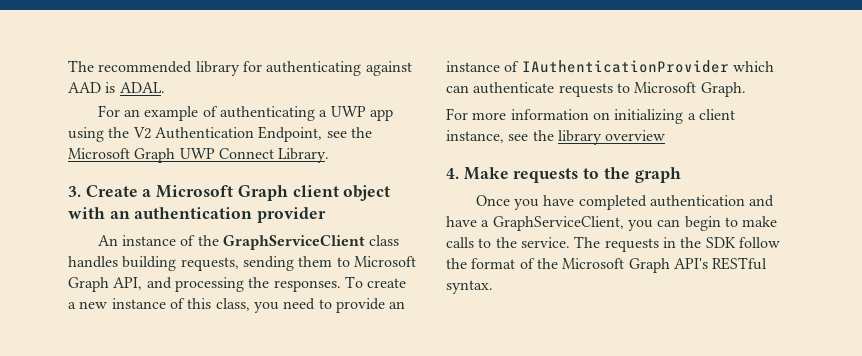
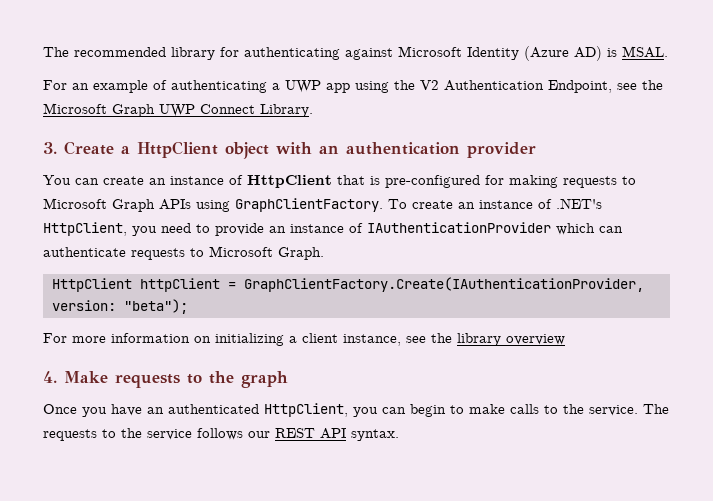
- The recommended library for authenticating against AAD is ADAL.
+ The recommended library for authenticating against Microsoft Identity (Azure AD) is MSAL.
- 3. Create a Microsoft Graph client object with an authentication provider
+ 3. Create a HttpClient object with an authentication provider
- An instance of the GraphServiceClient class handles building requests, sending them to Microsoft Graph API, and processing the responses. To create a new instance of this class, you need to provide an instance of IAuthenticationProvider which can authenticate requests to Microsoft Graph.
+ You can create an instance of HttpClient that is pre-configured for making requests to Microsoft Graph APIs using GraphClientFactory. To create an instance of .NET's HttpClient, you need to provide an instance of IAuthenticationProvider which can authenticate requests to Microsoft Graph.
+ HttpClient httpClient = GraphClientFactory.Create(IAuthenticationProvider, version: "beta");
- Once you have completed authentication and have a GraphServiceClient, you can begin to make calls to the service.
+ Once you have an authenticated HttpClient, you can begin to make calls to the service.
- The requests in the SDK follow the format of the Microsoft Graph API's RESTful syntax.
+ The requests to the service follows our REST API syntax.

